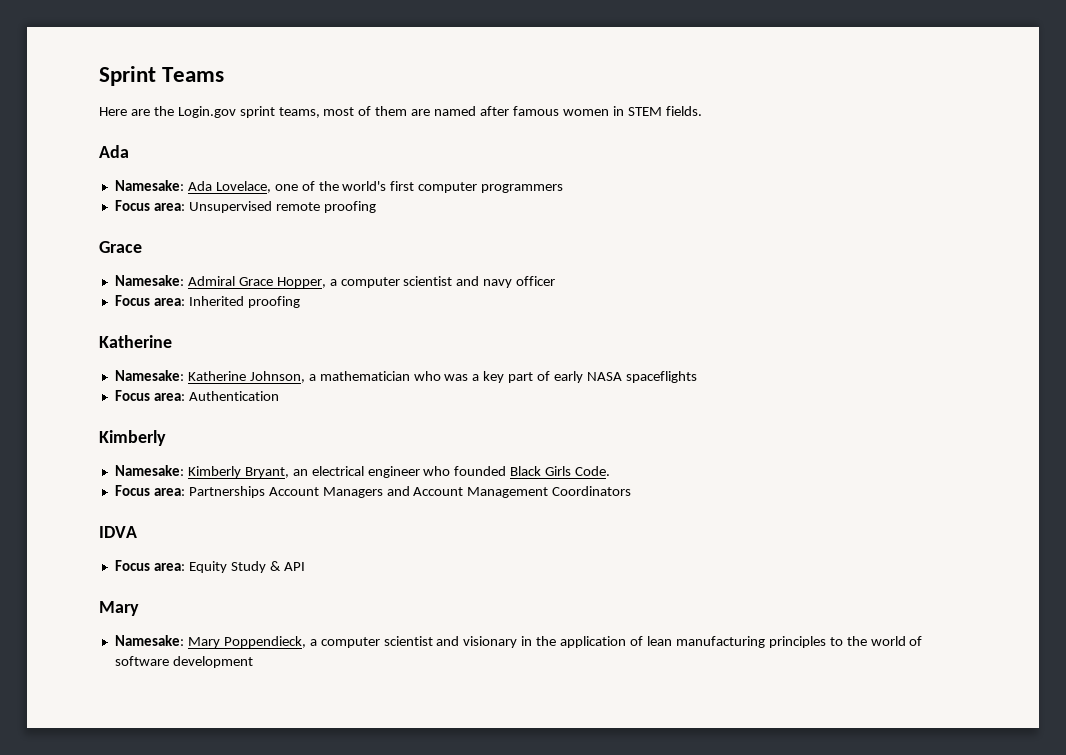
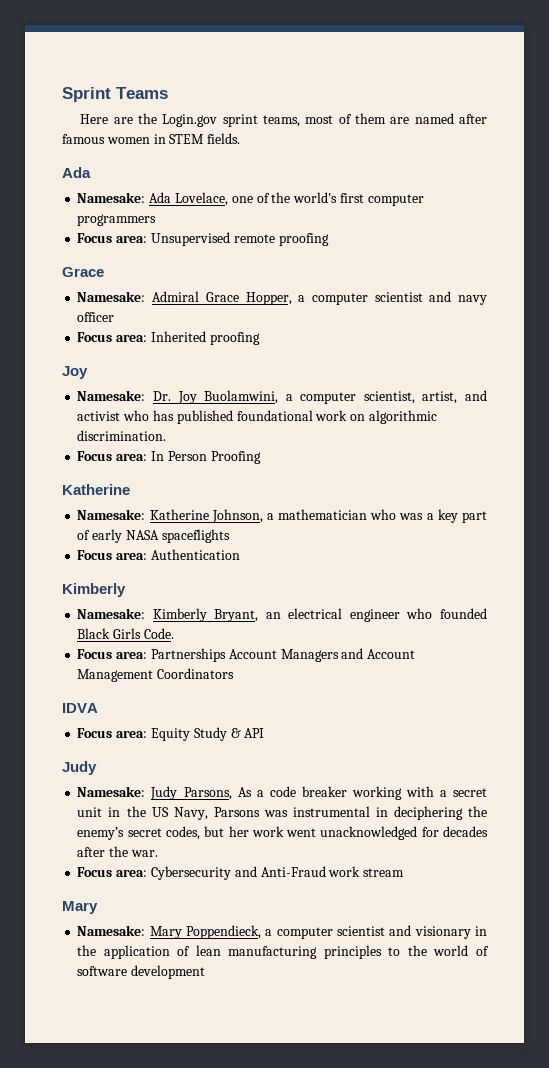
  Focus area: Inherited proofing
+ Joy
+ Namesake: Dr. Joy Buolamwini, a computer scientist, artist, and activist who has published foundational work on algorithmic discrimination.
+ Focus area: In Person Proofing
  Focus area: Equity Study & API
+ Judy
+ Namesake: Judy Parsons, As a code breaker working with a secret unit in the US Navy, Parsons was instrumental in deciphering the enemy’s secret codes, but her work went unacknowledged for decades after the war.
+ Focus area: Cybersecurity and Anti-Fraud work stream

